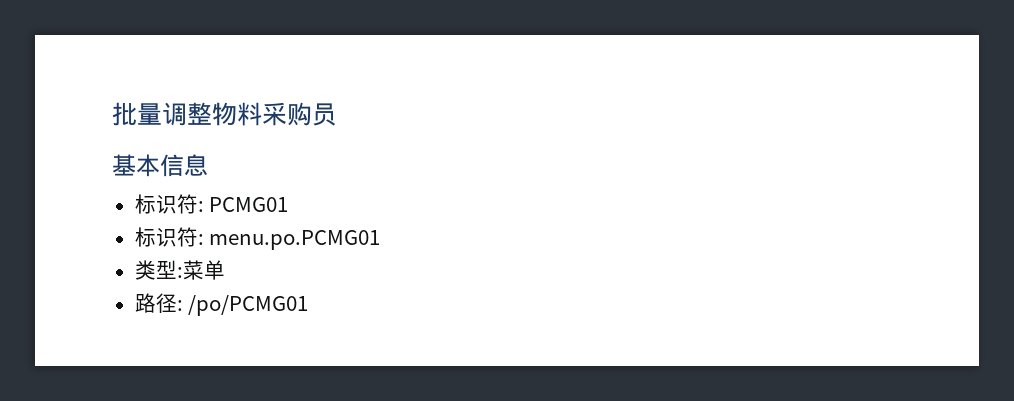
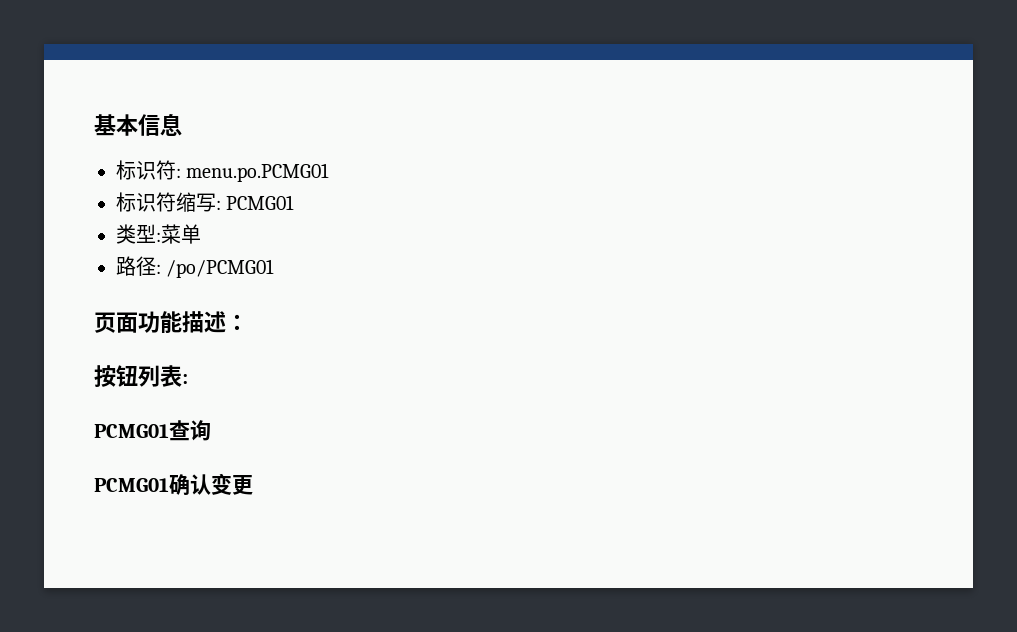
- 批量调整物料采购员
- 标识符: PCMG01
  标识符: menu.po.PCMG01
+ 标识符缩写: PCMG01
+ 页面功能描述：
+ 按钮列表:
+ PCMG01查询
+ PCMG01确认变更

